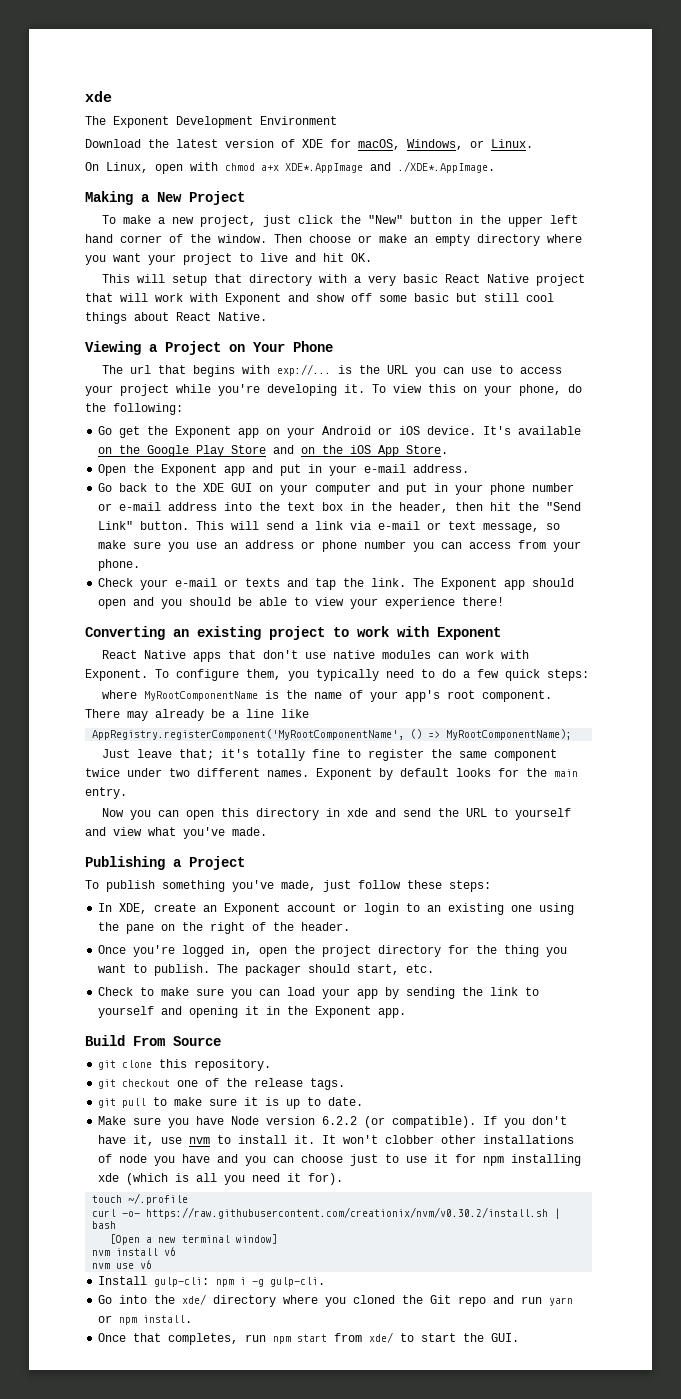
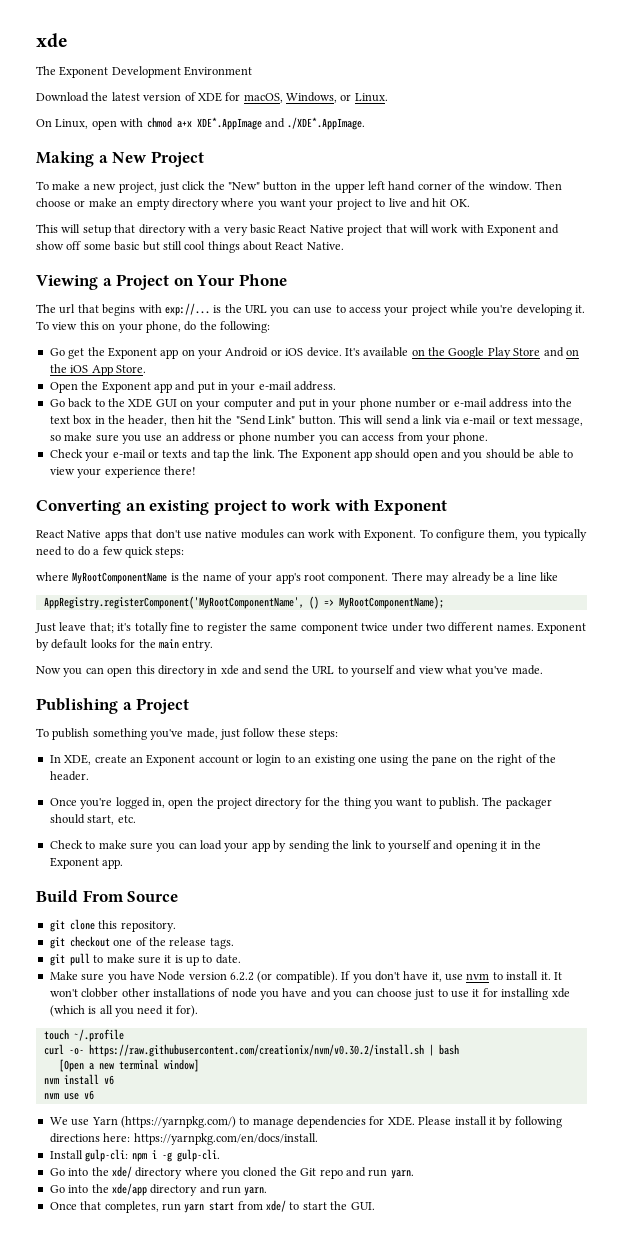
- It won't clobber other installations of node you have and you can choose just to use it for npm installing xde (which is all you need it for).
+ It won't clobber other installations of node you have and you can choose just to use it for installing xde (which is all you need it for).
+ We use Yarn (https://yarnpkg.com/) to manage dependencies for XDE. Please install it by following directions here: https://yarnpkg.com/en/docs/install.
- Go into the xde/ directory where you cloned the Git repo and run yarn or npm install.
+ Go into the xde/ directory where you cloned the Git repo and run yarn.
+ Go into the xde/app directory and run yarn.
- Once that completes, run npm start from xde/ to start the GUI.
+ Once that completes, run yarn start from xde/ to start the GUI.

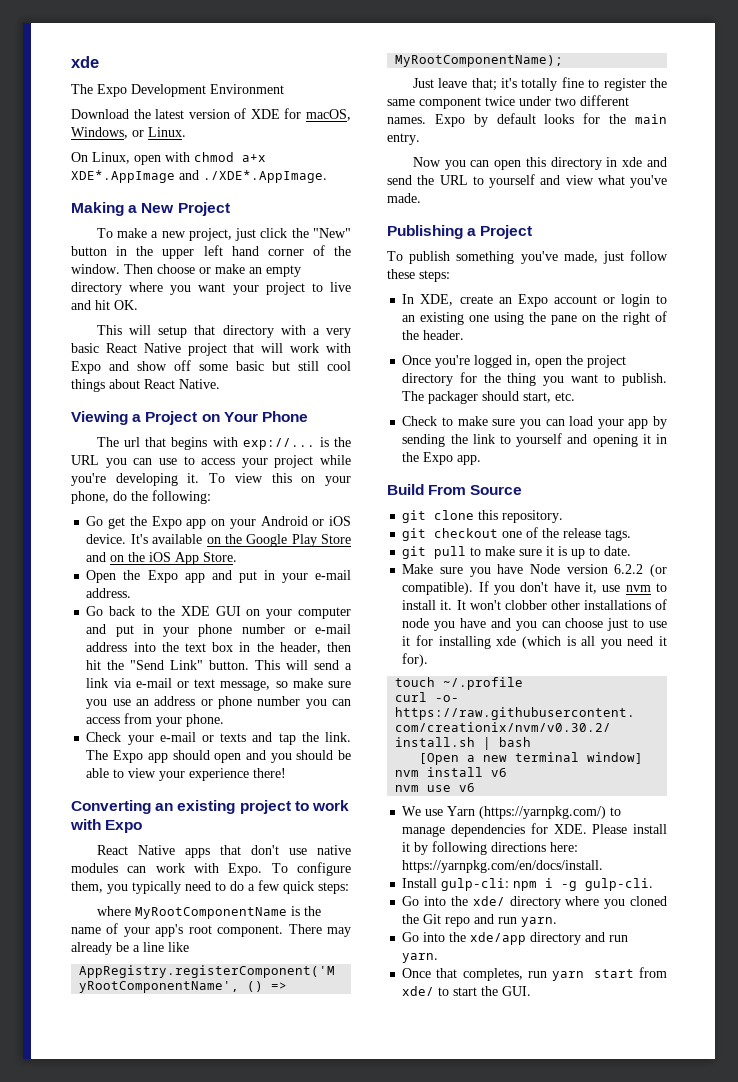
- The Exponent Development Environment
+ The Expo Development Environment
- This will setup that directory with a very basic React Native project that will work with Exponent and show off some basic but still cool things about React Native.
+ This will setup that directory with a very basic React Native project that will work with Expo and show off some basic but still cool things about React Native.
- Go get the Exponent app on your Android or iOS device.
+ Go get the Expo app on your Android or iOS device.
- Open the Exponent app and put in your e-mail address.
+ Open the Expo app and put in your e-mail address.
- The Exponent app should open and you should be able to view your experience there!
+ The Expo app should open and you should be able to view your experience there!
- Converting an existing project to work with Exponent
+ Converting an existing project to work with Expo
- React Native apps that don't use native modules can work with Exponent.
+ React Native apps that don't use native modules can work with Expo.
- Exponent by default looks for the main entry.
+ Expo by default looks for the main entry.
- In XDE, create an Exponent account or login to an existing one using the pane on the right of the header.
+ In XDE, create an Expo account or login to an existing one using the pane on the right of the header.
- Check to make sure you can load your app by sending the link to yourself and opening it in the Exponent app.
+ Check to make sure you can load your app by sending the link to yourself and opening it in the Expo app.

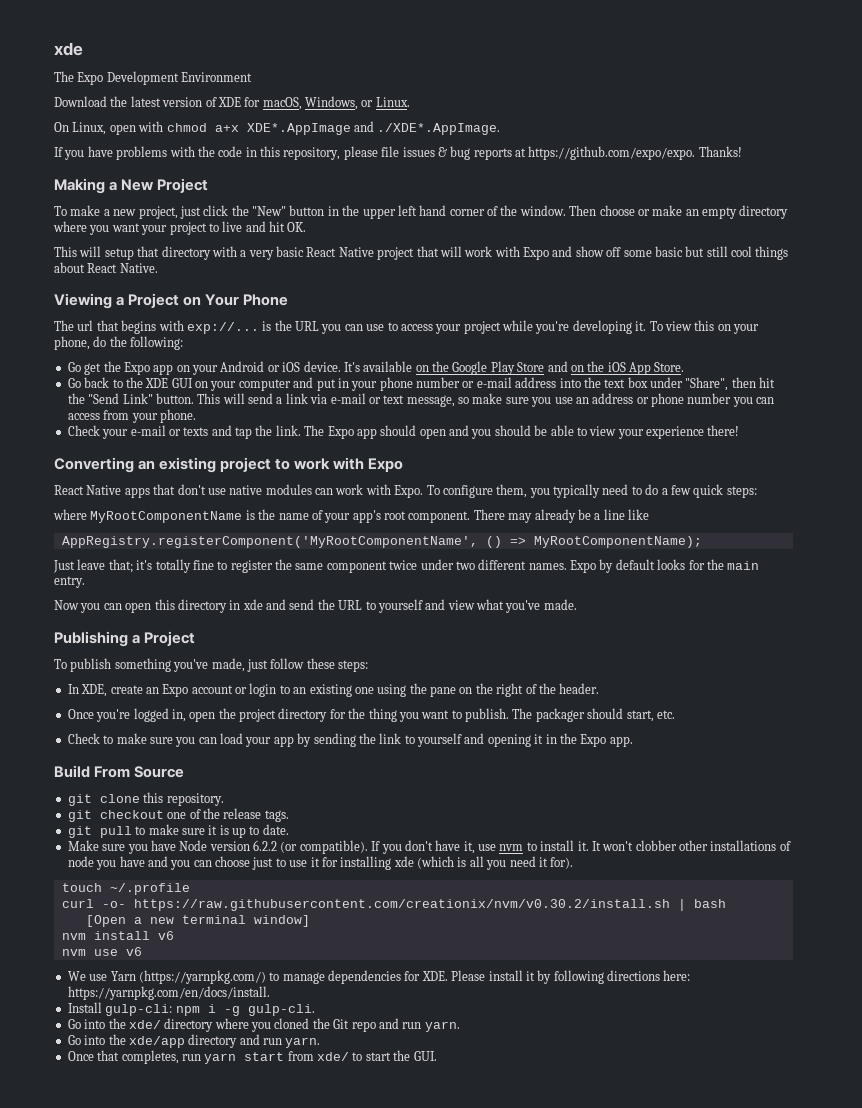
+ If you have problems with the code in this repository, please file issues & bug reports at https://github.com/expo/expo. Thanks!
- Open the Expo app and put in your e-mail address.
- Go back to the XDE GUI on your computer and put in your phone number or e-mail address into the text box in the header, then hit the "Send Link" button.
+ Go back to the XDE GUI on your computer and put in your phone number or e-mail address into the text box under "Share", then hit the "Send Link" button.

